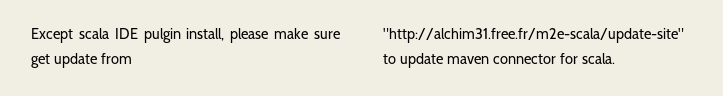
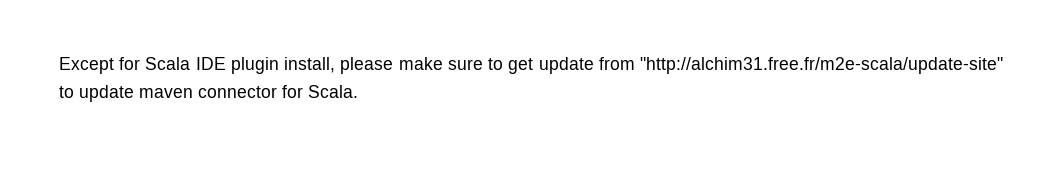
- Except scala IDE pulgin install, please make sure get update from "http://alchim31.free.fr/m2e-scala/update-site" to update maven connector for scala.
+ Except for Scala IDE plugin install, please make sure to get update from "http://alchim31.free.fr/m2e-scala/update-site" to update maven connector for Scala.

